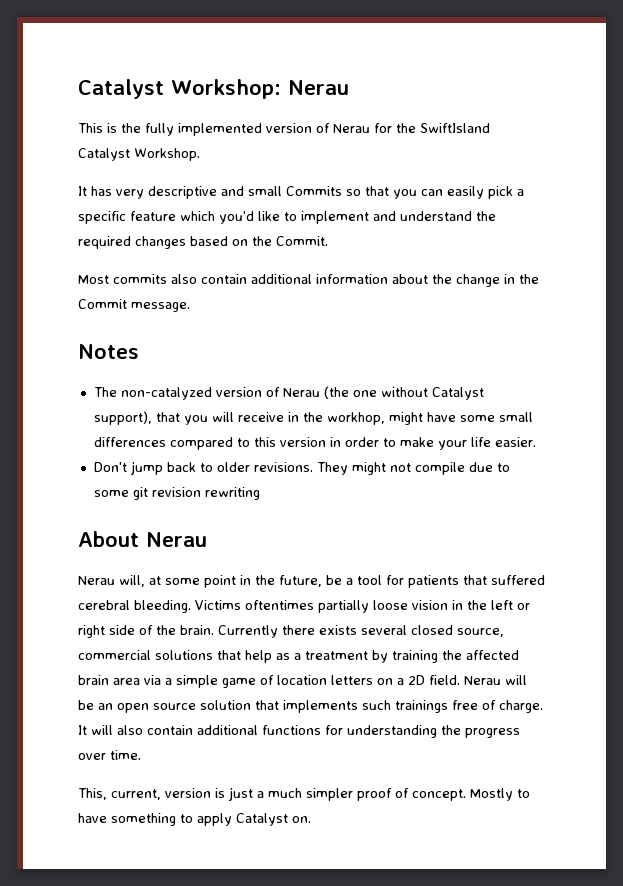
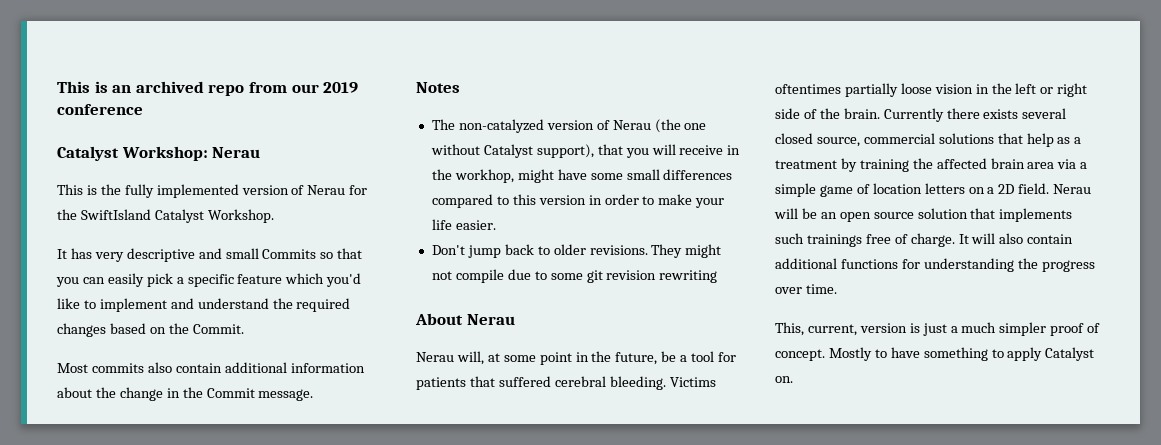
+ This is an archived repo from our 2019 conference

